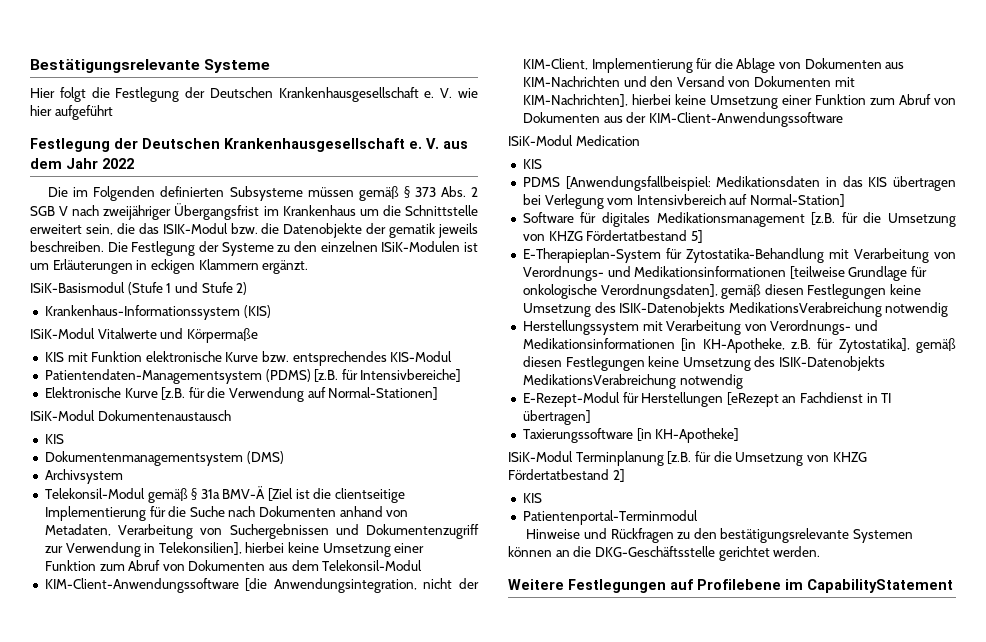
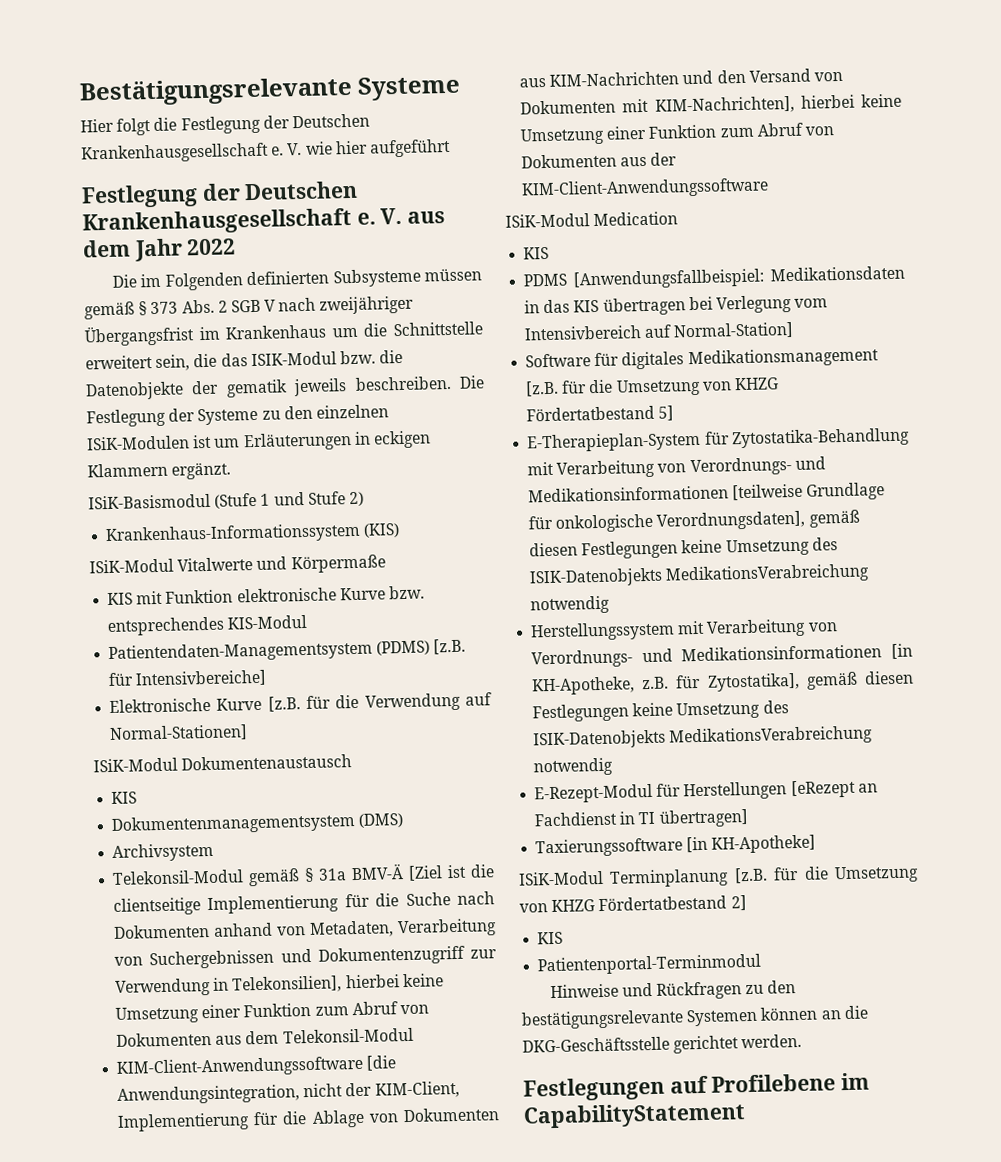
- Weitere Festlegungen auf Profilebene im CapabilityStatement
+ Festlegungen auf Profilebene im CapabilityStatement

